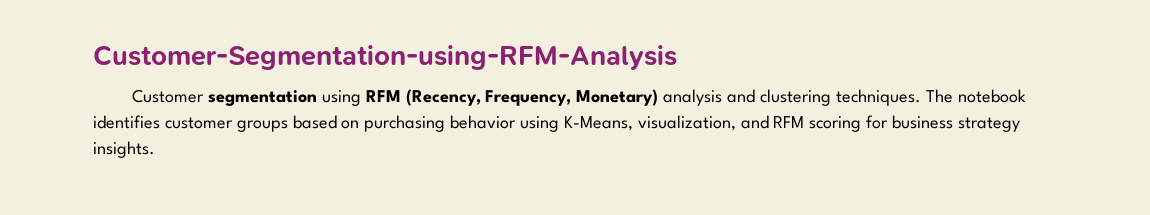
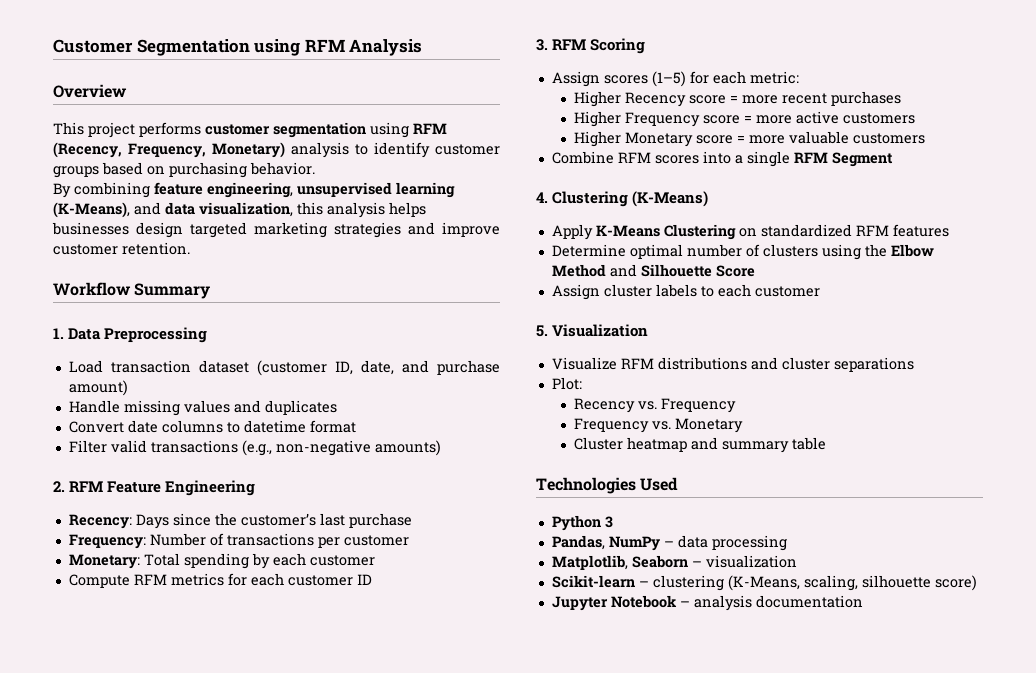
- Customer-Segmentation-using-RFM-Analysis
- Customer segmentation using RFM (Recency, Frequency, Monetary) analysis and clustering techniques. The notebook identifies customer groups based on purchasing behavior using K-Means, visualization, and RFM scoring for business strategy insights.
+ Customer Segmentation using RFM Analysis
+ Overview
+ This project performs customer segmentation using RFM (Recency, Frequency, Monetary) analysis to identify customer groups based on purchasing behavior.
+ By combining feature engineering, unsupervised learning (K-Means), and data visualization, this analysis helps businesses design targeted marketing strategies and improve customer retention.
+ Workflow Summary
+ 1. Data Preprocessing
+ Load transaction dataset (customer ID, date, and purchase amount)
+ Handle missing values and duplicates
+ Convert date columns to datetime format
+ Filter valid transactions (e.g., non-negative amounts)
+ 2. RFM Feature Engineering
+ Recency: Days since the customer’s last purchase
+ Frequency: Number of transactions per customer
+ Monetary: Total spending by each customer
+ Compute RFM metrics for each customer ID
+ 3. RFM Scoring
+ Assign scores (1–5) for each metric:
+ Higher Recency score = more recent purchases
+ Higher Frequency score = more active customers
+ Higher Monetary score = more valuable customers
+ Combine RFM scores into a single RFM Segment
+ 4. Clustering (K-Means)
+ Apply K-Means Clustering on standardized RFM features
+ Determine optimal number of clusters using the Elbow Method and Silhouette Score
+ Assign cluster labels to each customer
+ 5. Visualization
+ Visualize RFM distributions and cluster separations
+ Plot:
+ Recency vs. Frequency
+ Frequency vs. Monetary
+ Cluster heatmap and summary table
+ Technologies Used
+ Python 3
+ Pandas, NumPy – data processing
+ Matplotlib, Seaborn – visualization
+ Scikit-learn – clustering (K-Means, scaling, silhouette score)
+ Jupyter Notebook – analysis documentation

